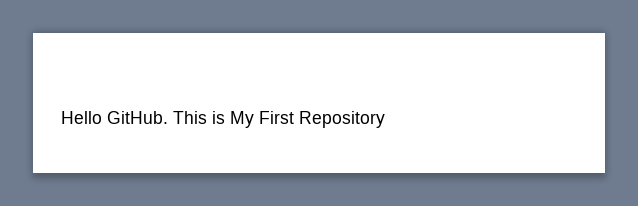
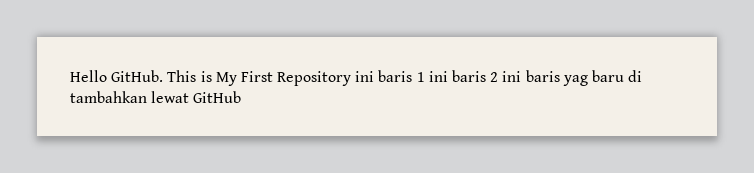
- This is My First Repository
+ This is My First Repository ini baris 1 ini baris 2 ini baris yag baru di tambahkan lewat GitHub

